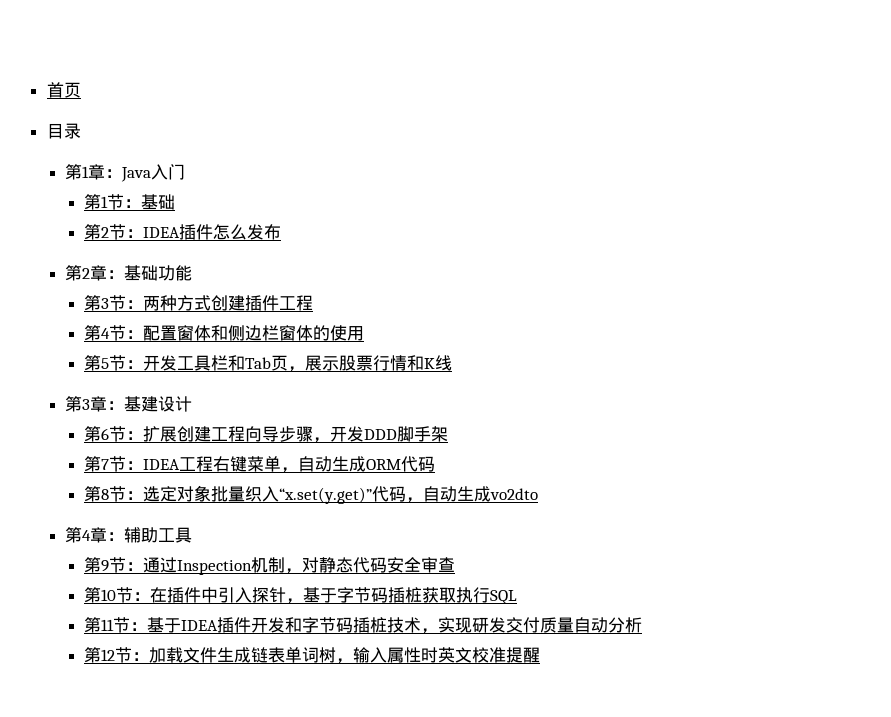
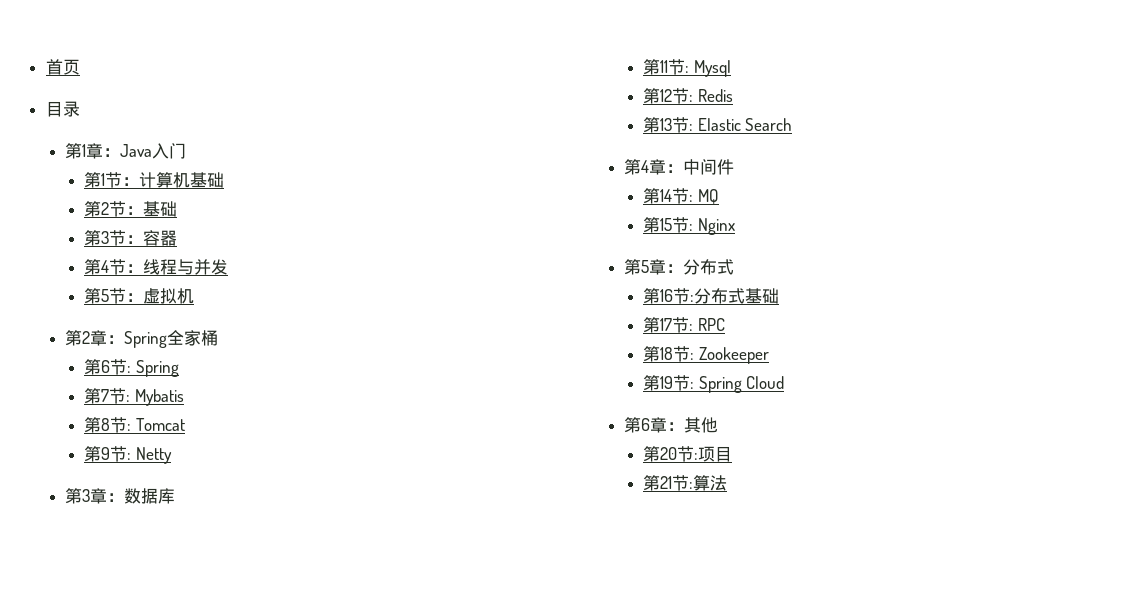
- 第1节：基础
+ 第1节：计算机基础
- 第2节：IDEA插件怎么发布
- 第2章：基础功能
- 第3节：两种方式创建插件工程
- 第4节：配置窗体和侧边栏窗体的使用
- 第5节：开发工具栏和Tab页，展示股票行情和K线
+ 第2节：基础
+ 第3节：容器
+ 第4节：线程与并发
+ 第5节：虚拟机
+ 第2章：Spring全家桶
+ 第6节: Spring
+ 第7节: Mybatis
+ 第8节: Tomcat
+ 第9节: Netty
- 第3章：基建设计
- 第6节：扩展创建工程向导步骤，开发DDD脚手架
- 第7节：IDEA工程右键菜单，自动生成ORM代码
- 第8节：选定对象批量织入“x.set(y.get)”代码，自动生成vo2dto
+ 第3章：数据库
+ 第11节: Mysql
+ 第12节: Redis
+ 第13节: Elastic Search
- 第4章：辅助工具
- 第9节：通过Inspection机制，对静态代码安全审查
- 第10节：在插件中引入探针，基于字节码插桩获取执行SQL
- 第11节：基于IDEA插件开发和字节码插桩技术，实现研发交付质量自动分析
- 第12节：加载文件生成链表单词树，输入属性时英文校准提醒
+ 第4章：中间件
+ 第14节: MQ
+ 第15节: Nginx
+ 第5章：分布式
+ 第16节:分布式基础
+ 第17节: RPC
+ 第18节: Zookeeper
+ 第19节: Spring Cloud
+ 第6章：其他
+ 第20节:项目
+ 第21节:算法

